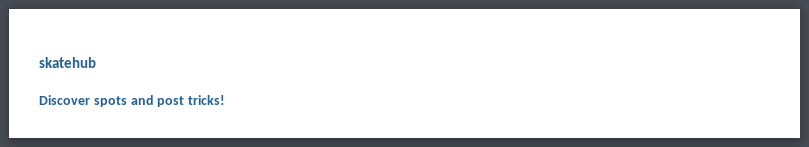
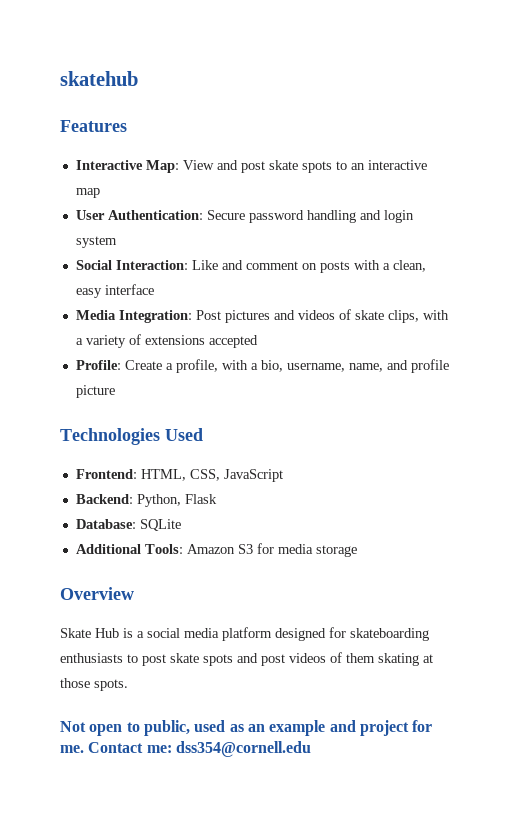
- Discover spots and post tricks!
+ Features
+ Interactive Map: View and post skate spots to an interactive map
+ User Authentication: Secure password handling and login system
+ Social Interaction: Like and comment on posts with a clean, easy interface
+ Media Integration: Post pictures and videos of skate clips, with a variety of extensions accepted
+ Profile: Create a profile, with a bio, username, name, and profile picture
+ Technologies Used
+ Frontend: HTML, CSS, JavaScript
+ Backend: Python, Flask
+ Database: SQLite
+ Additional Tools: Amazon S3 for media storage
+ Overview
+ Skate Hub is a social media platform designed for skateboarding enthusiasts to post skate spots and post videos of them skating at those spots.
+ Not open to public, used as an example and project for me. Contact me: dss354@cornell.edu

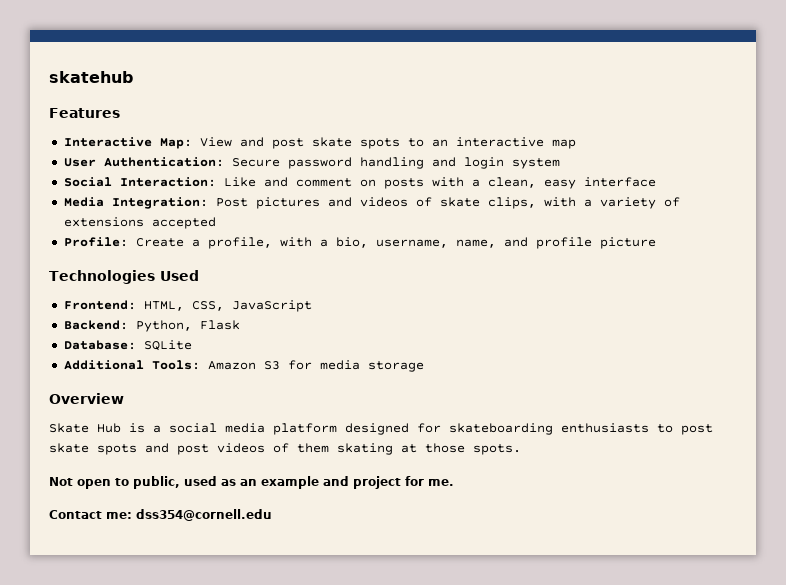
- Not open to public, used as an example and project for me. Contact me: dss354@cornell.edu
+ Not open to public, used as an example and project for me.
+ Contact me: dss354@cornell.edu

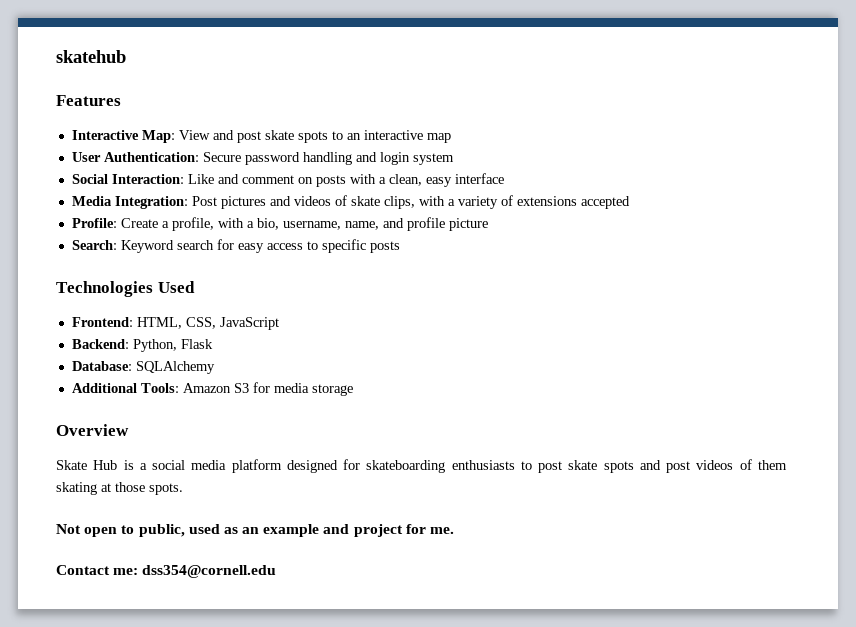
+ Search: Keyword search for easy access to specific posts
- Database: SQLite
+ Database: SQLAlchemy

